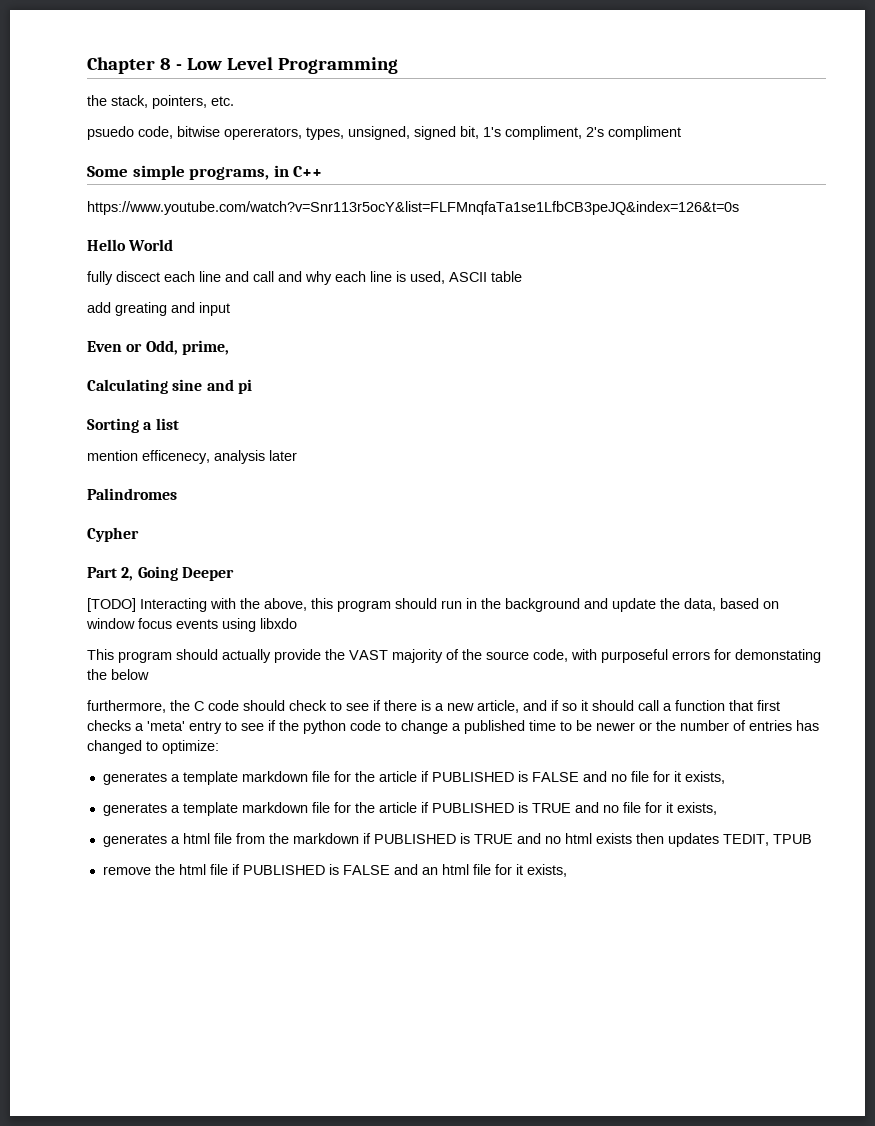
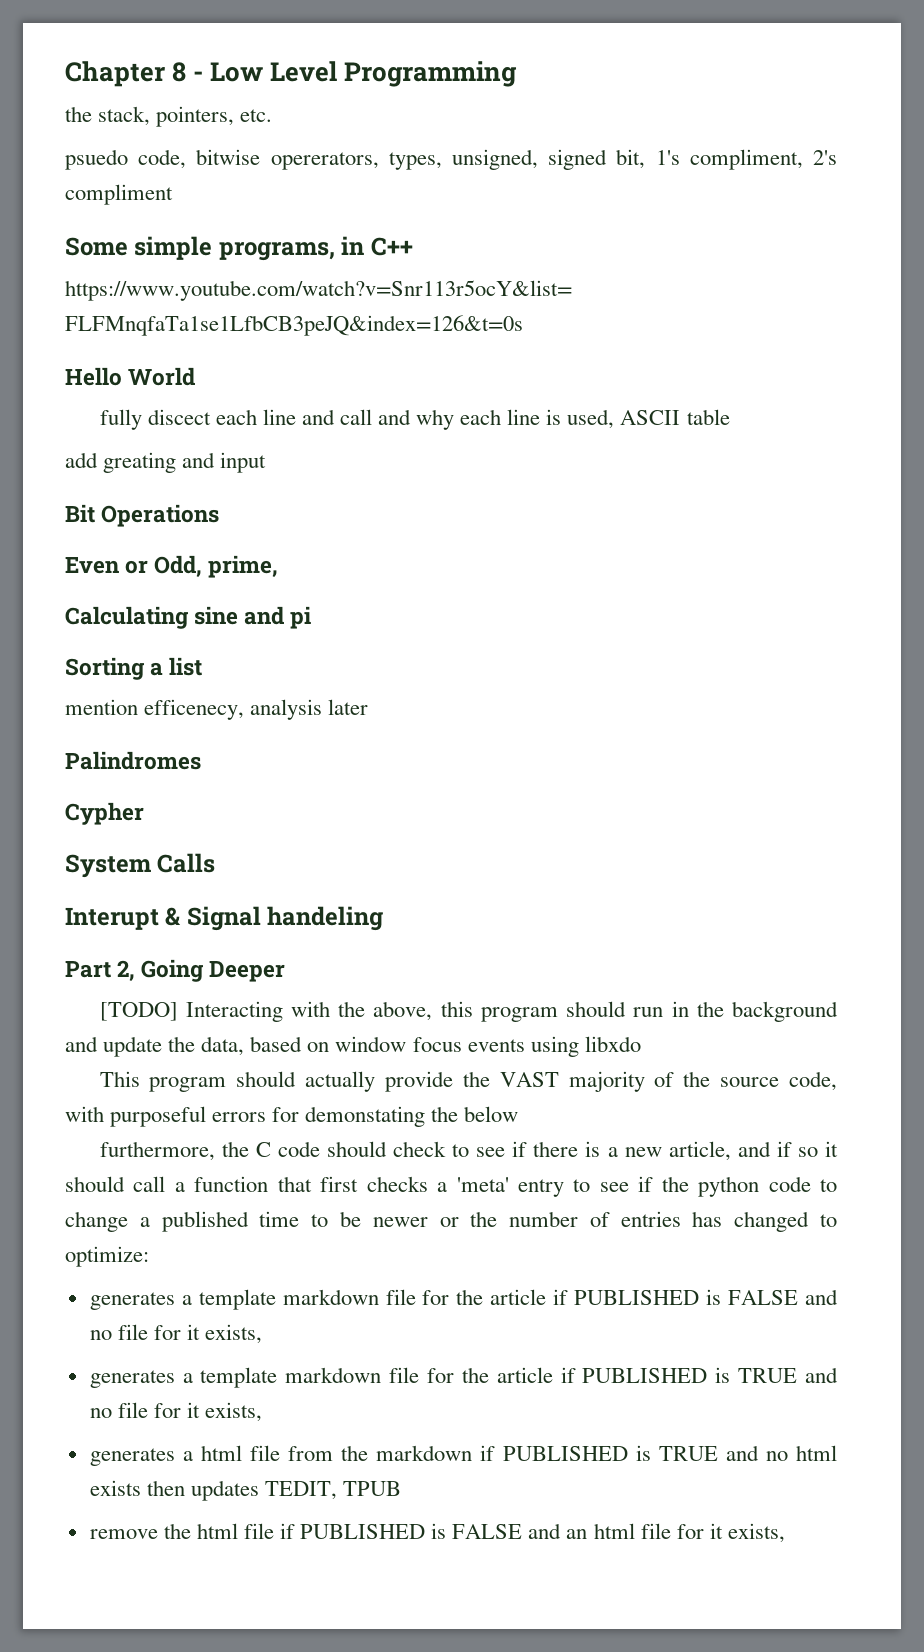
+ Bit Operations
+ System Calls
+ Interupt & Signal handeling

